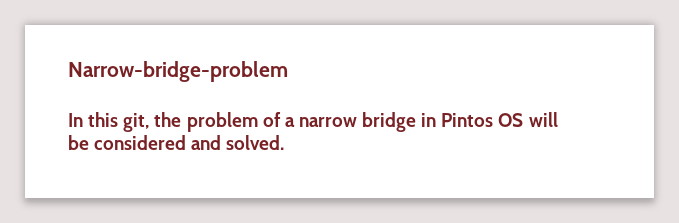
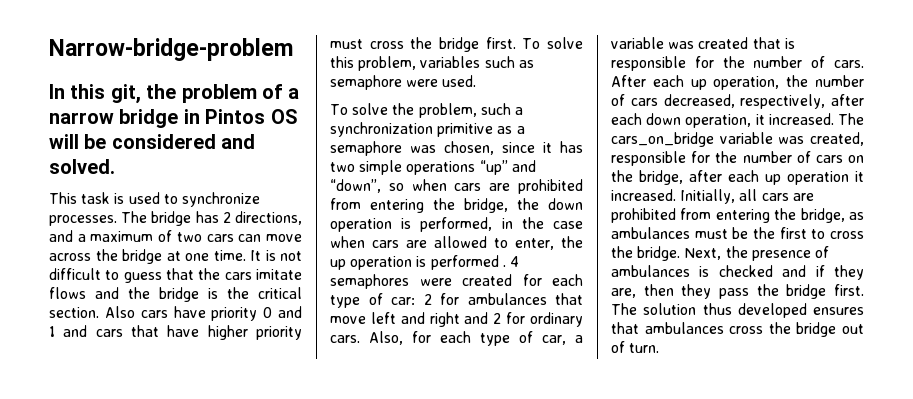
+ This task is used to synchronize processes. The bridge has 2 directions, and a maximum of two cars can move across the bridge at one time. It is not difficult to guess that the cars imitate flows and the bridge is the critical section. Also cars have priority 0 and 1 and cars that have higher priority must cross the bridge first. To solve this problem, variables such as semaphore were used.
+ To solve the problem, such a synchronization primitive as a semaphore was chosen, since it has two simple operations “up” and “down”, so when cars are prohibited from entering the bridge, the down operation is performed, in the case when cars are allowed to enter, the up operation is performed . 4 semaphores were created for each type of car: 2 for ambulances that move left and right and 2 for ordinary cars. Also, for each type of car, a variable was created that is responsible for the number of cars. After each up operation, the number of cars decreased, respectively, after each down operation, it increased. The cars_on_bridge variable was created, responsible for the number of cars on the bridge, after each up operation it increased. Initially, all cars are prohibited from entering the bridge, as ambulances must be the first to cross the bridge. Next, the presence of ambulances is checked and if they are, then they pass the bridge first. The solution thus developed ensures that ambulances cross the bridge out of turn.

